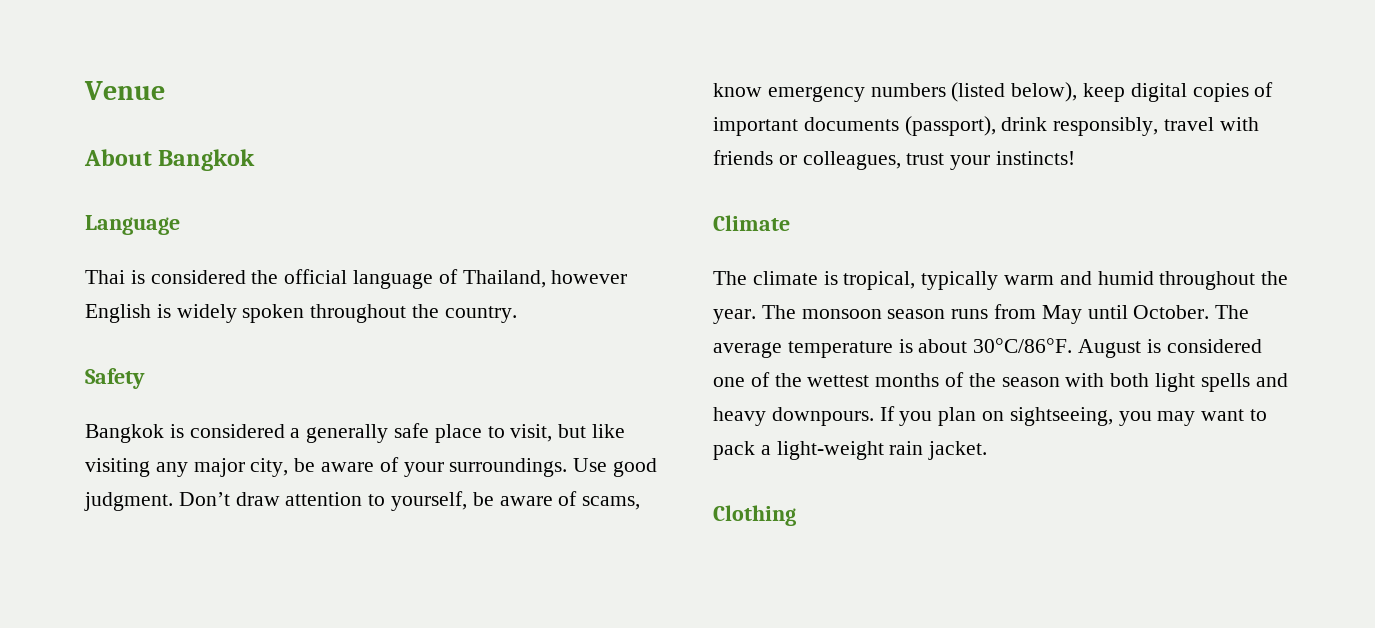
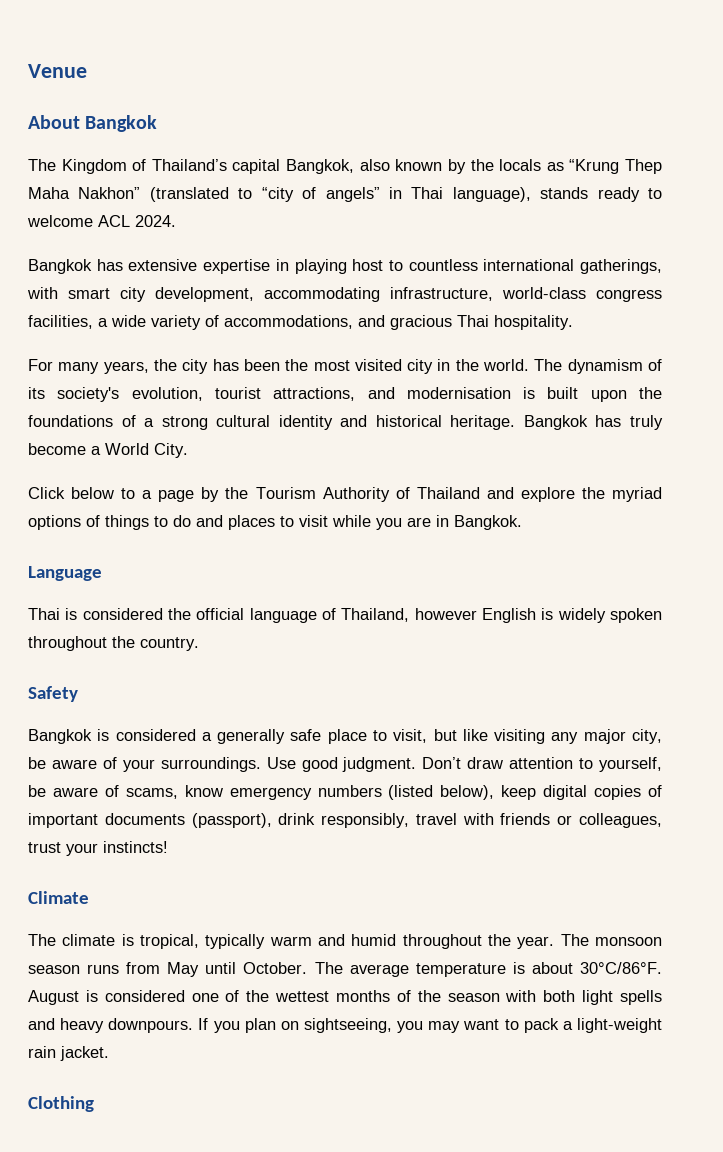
+ The Kingdom of Thailand’s capital Bangkok, also known by the locals as “Krung Thep Maha Nakhon” (translated to “city of angels” in Thai language), stands ready to welcome ACL 2024.
+ Bangkok has extensive expertise in playing host to countless international gatherings, with smart city development, accommodating infrastructure, world-class congress facilities, a wide variety of accommodations, and gracious Thai hospitality.
+ For many years, the city has been the most visited city in the world. The dynamism of its society's evolution, tourist attractions, and modernisation is built upon the foundations of a strong cultural identity and historical heritage. Bangkok has truly become a World City.
+ Click below to a page by the Tourism Authority of Thailand and explore the myriad options of things to do and places to visit while you are in Bangkok.

